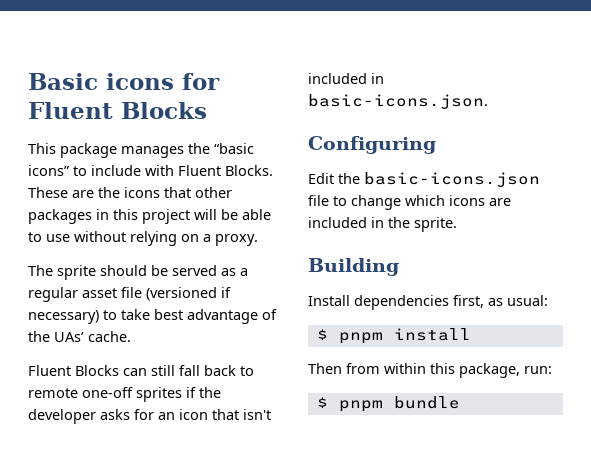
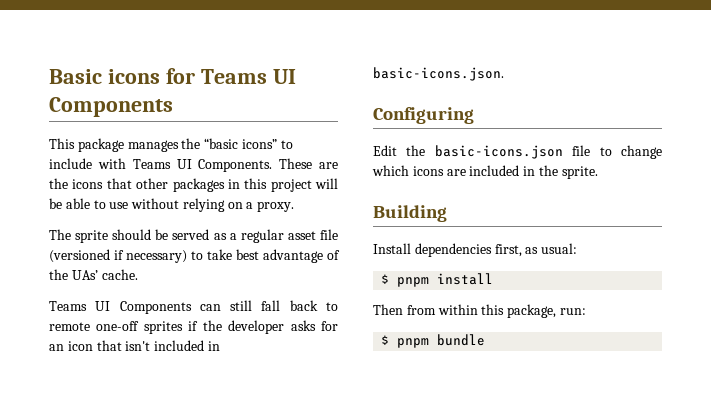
- Basic icons for Fluent Blocks
+ Basic icons for Teams UI Components
- This package manages the “basic icons” to include with Fluent Blocks.
+ This package manages the “basic icons” to include with Teams UI Components.
- Fluent Blocks can still fall back to remote one-off sprites if the developer asks for an icon that isn't included in basic-icons.json.
+ Teams UI Components can still fall back to remote one-off sprites if the developer asks for an icon that isn't included in basic-icons.json.

